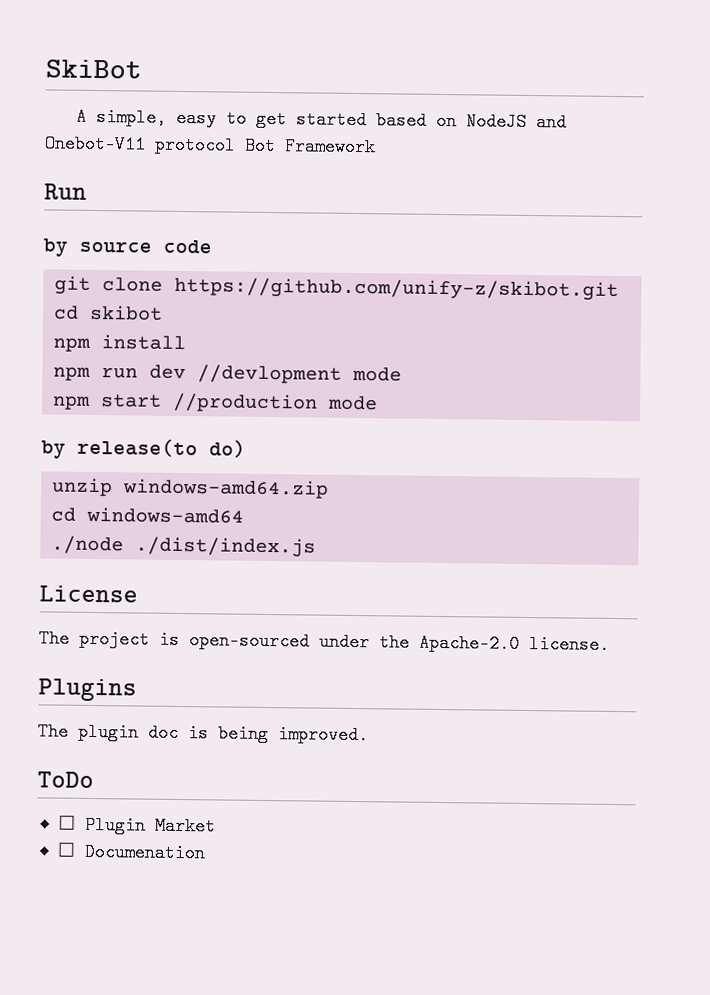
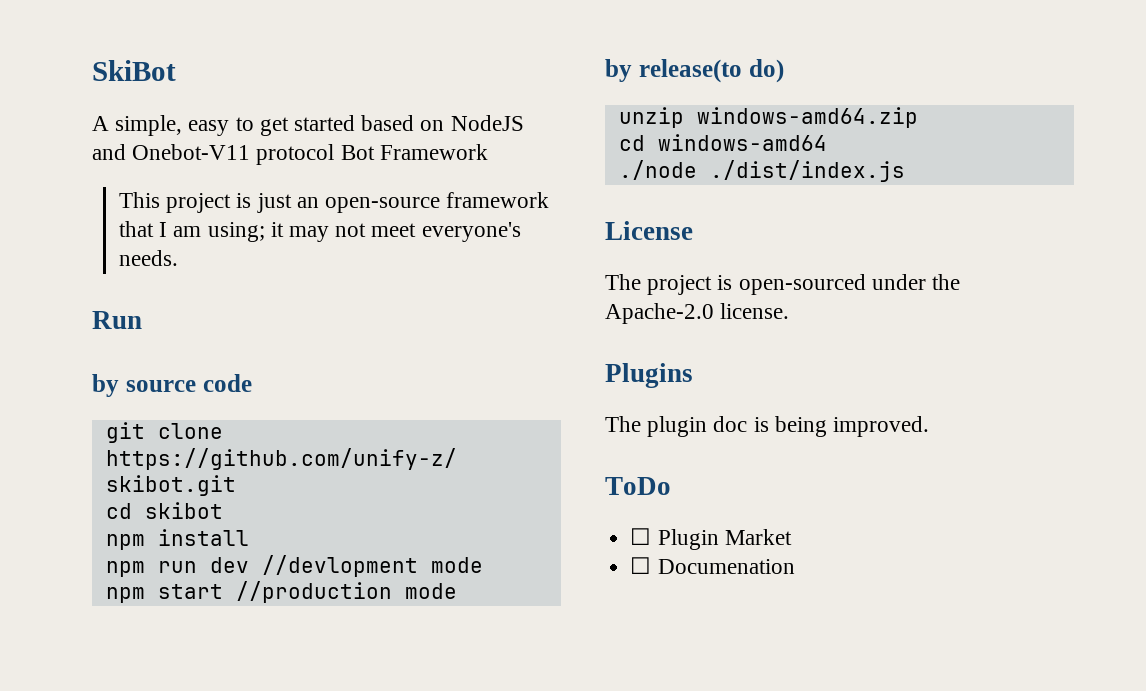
+ This project is just an open-source framework that I am using; it may not meet everyone's needs.

